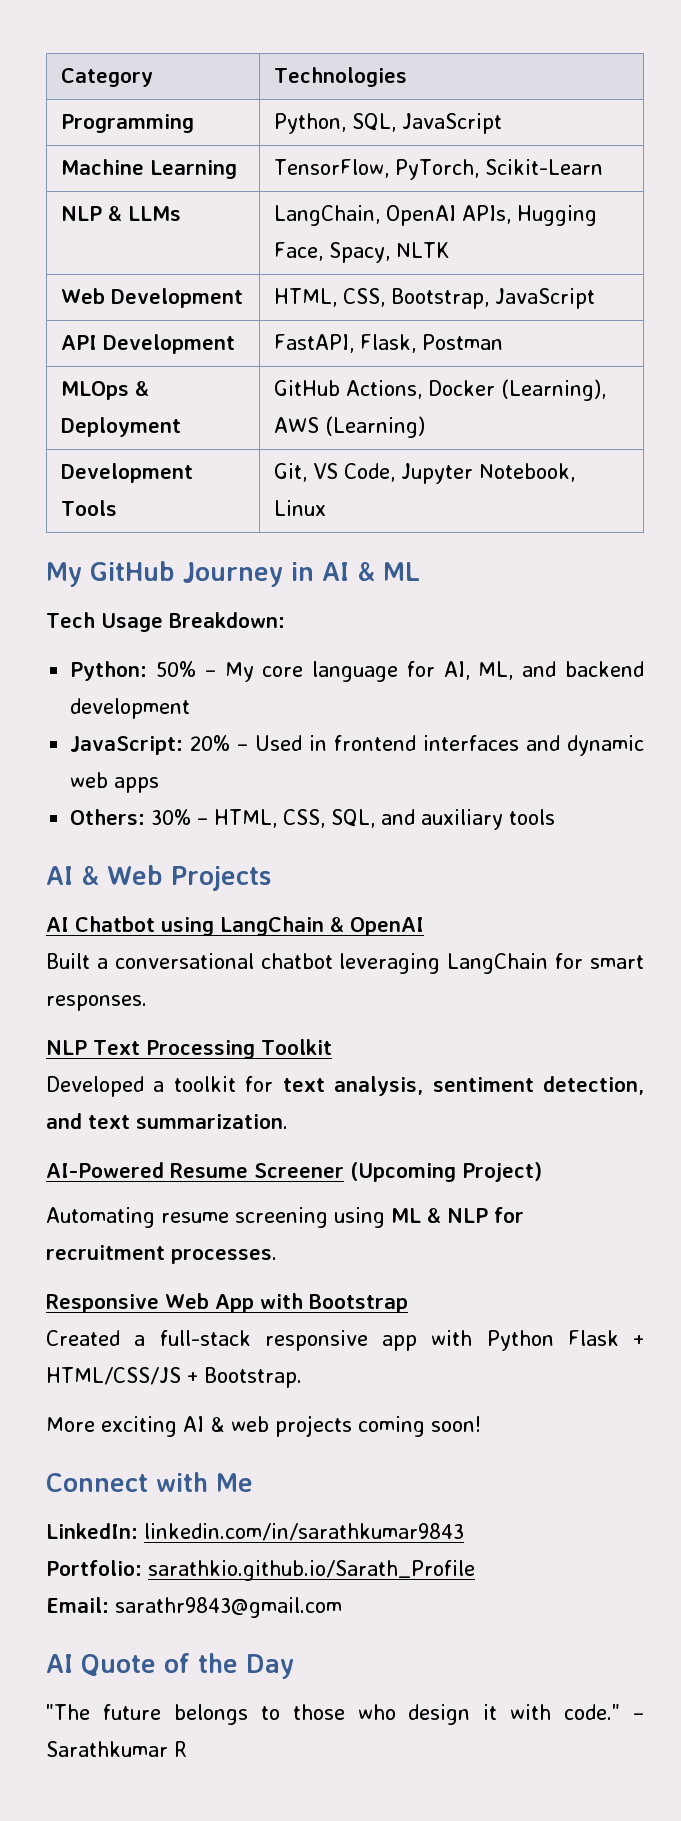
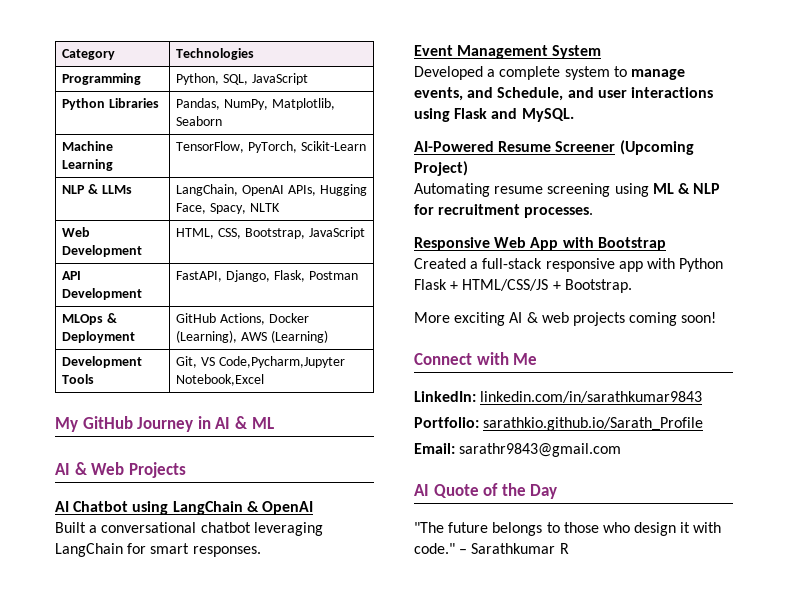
+ Python Libraries | Pandas, NumPy, Matplotlib, Seaborn
- API Development | FastAPI, Flask, Postman
+ API Development | FastAPI, Django, Flask, Postman
- Development Tools | Git, VS Code, Jupyter Notebook, Linux
+ Development Tools | Git, VS Code,Pycharm,Jupyter Notebook,Excel
- Tech Usage Breakdown:
- Python: 50% – My core language for AI, ML, and backend development
- JavaScript: 20% – Used in frontend interfaces and dynamic web apps
- Others: 30% – HTML, CSS, SQL, and auxiliary tools
- NLP Text Processing Toolkit
- Developed a toolkit for text analysis, sentiment detection, and text summarization.
+ Event Management System
+ Developed a complete system to manage events, and Schedule, and user interactions using Flask and MySQL.

